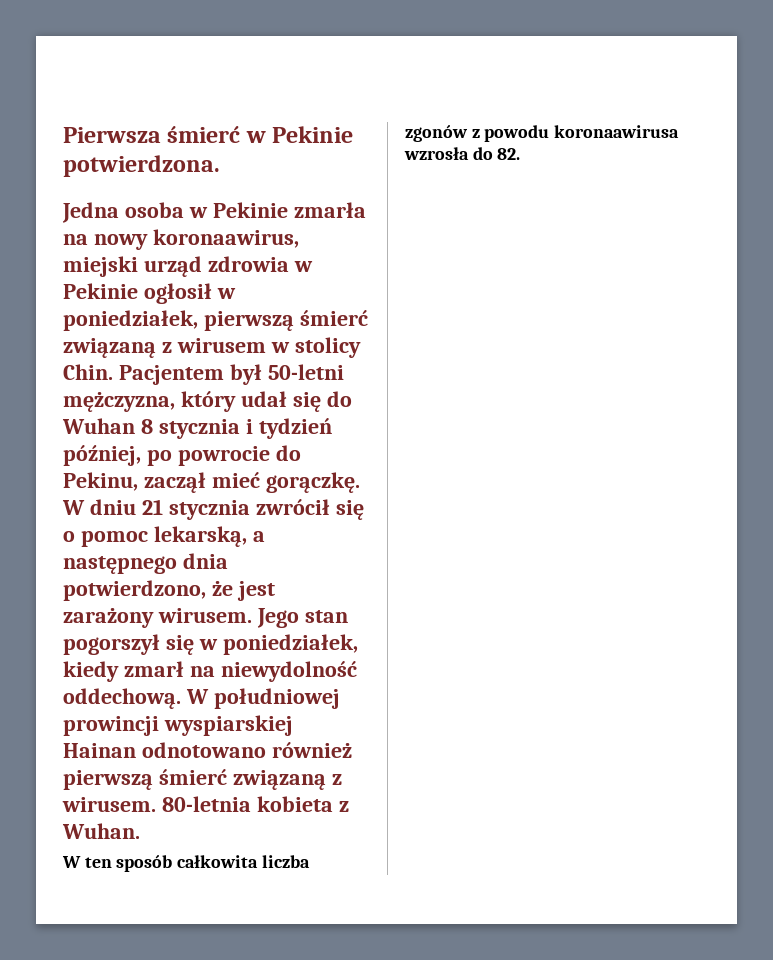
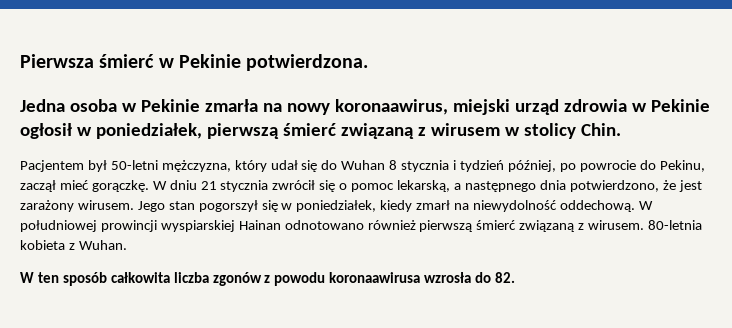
- Jedna osoba w Pekinie zmarła na nowy koronaawirus, miejski urząd zdrowia w Pekinie ogłosił w poniedziałek, pierwszą śmierć związaną z wirusem w stolicy Chin. Pacjentem był 50-letni mężczyzna, który udał się do Wuhan 8 stycznia i tydzień później, po powrocie do Pekinu, zaczął mieć gorączkę.
+ Jedna osoba w Pekinie zmarła na nowy koronaawirus, miejski urząd zdrowia w Pekinie ogłosił w poniedziałek, pierwszą śmierć związaną z wirusem w stolicy Chin.
+ Pacjentem był 50-letni mężczyzna, który udał się do Wuhan 8 stycznia i tydzień później, po powrocie do Pekinu, zaczął mieć gorączkę.

